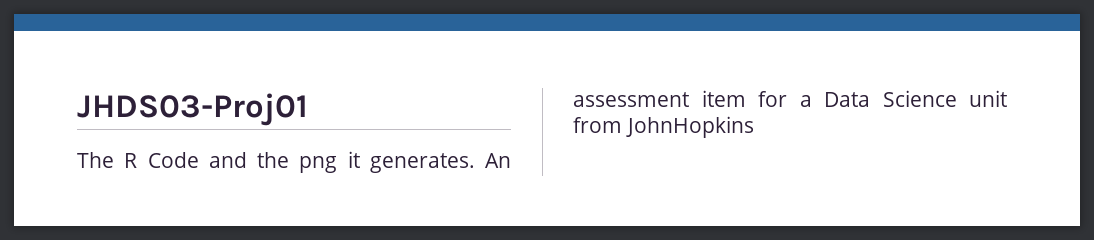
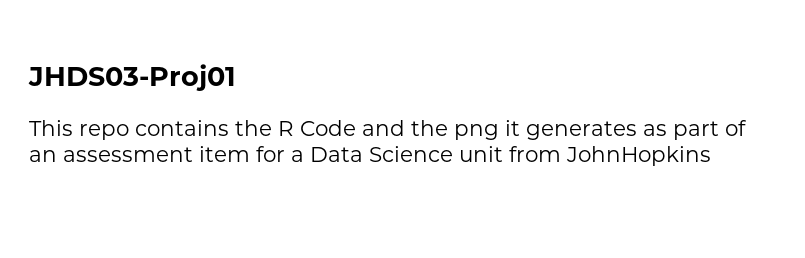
- The R Code and the png it generates. An assessment item for a Data Science unit from JohnHopkins
+ This repo contains the R Code and the png it generates as part of an assessment item for a Data Science unit from JohnHopkins

